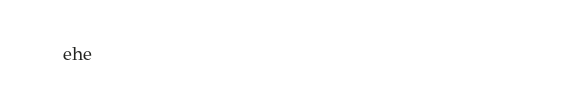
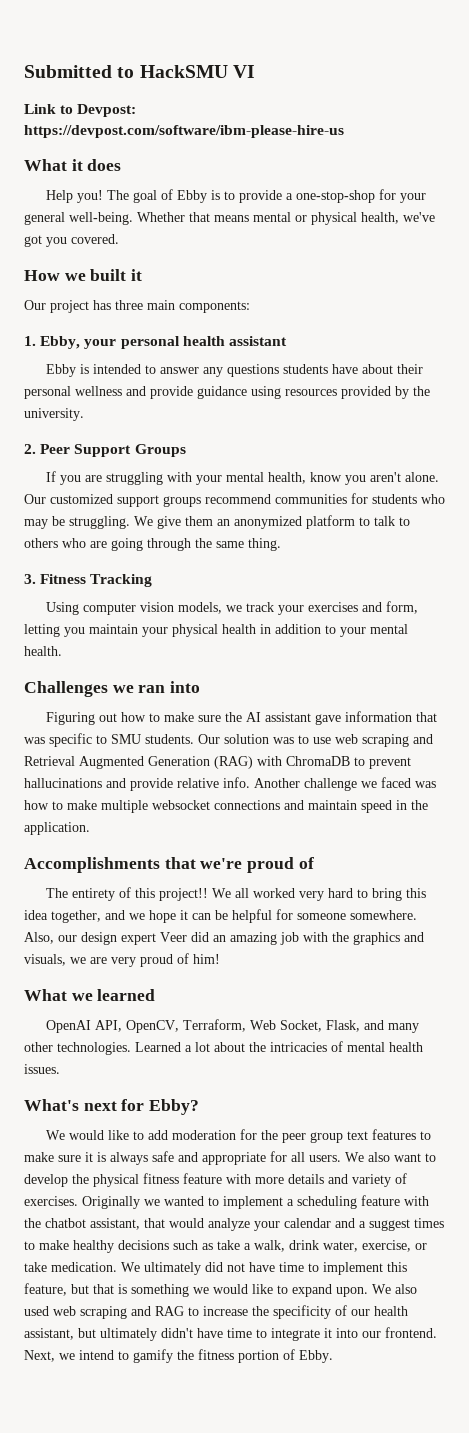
- ehe
+ Submitted to HackSMU VI
+ Link to Devpost: https://devpost.com/software/ibm-please-hire-us
+ What it does
+ Help you! The goal of Ebby is to provide a one-stop-shop for your general well-being. Whether that means mental or physical health, we've got you covered.
+ How we built it
+ Our project has three main components:
+ 1. Ebby, your personal health assistant
+ Ebby is intended to answer any questions students have about their personal wellness and provide guidance using resources provided by the university.
+ 2. Peer Support Groups
+ If you are struggling with your mental health, know you aren't alone. Our customized support groups recommend communities for students who may be struggling. We give them an anonymized platform to talk to others who are going through the same thing.
+ 3. Fitness Tracking
+ Using computer vision models, we track your exercises and form, letting you maintain your physical health in addition to your mental health.
+ Challenges we ran into
+ Figuring out how to make sure the AI assistant gave information that was specific to SMU students. Our solution was to use web scraping and Retrieval Augmented Generation (RAG) with ChromaDB to prevent hallucinations and provide relative info. Another challenge we faced was how to make multiple websocket connections and maintain speed in the application.
+ Accomplishments that we're proud of
+ The entirety of this project!! We all worked very hard to bring this idea together, and we hope it can be helpful for someone somewhere. Also, our design expert Veer did an amazing job with the graphics and visuals, we are very proud of him!
+ What we learned
+ OpenAI API, OpenCV, Terraform, Web Socket, Flask, and many other technologies. Learned a lot about the intricacies of mental health issues.
+ What's next for Ebby?
+ We would like to add moderation for the peer group text features to make sure it is always safe and appropriate for all users. We also want to develop the physical fitness feature with more details and variety of exercises. Originally we wanted to implement a scheduling feature with the chatbot assistant, that would analyze your calendar and a suggest times to make healthy decisions such as take a walk, drink water, exercise, or take medication. We ultimately did not have time to implement this feature, but that is something we would like to expand upon. We also used web scraping and RAG to increase the specificity of our health assistant, but ultimately didn't have time to integrate it into our frontend. Next, we intend to gamify the fitness portion of Ebby.

